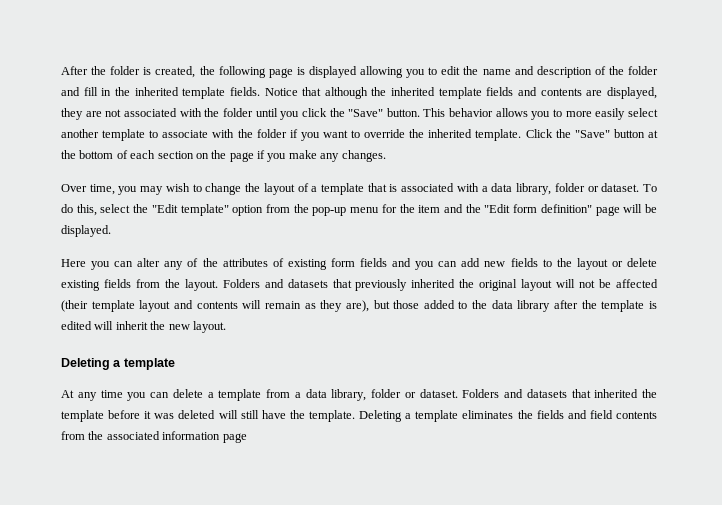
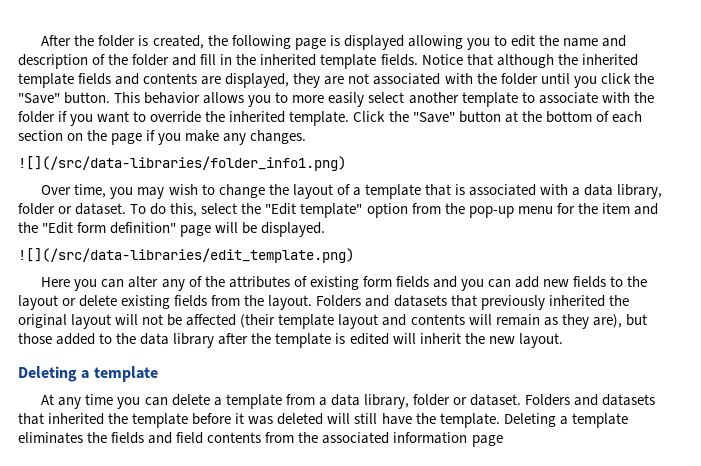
+ ![](/src/data-libraries/folder_info1.png)
+ ![](/src/data-libraries/edit_template.png)

